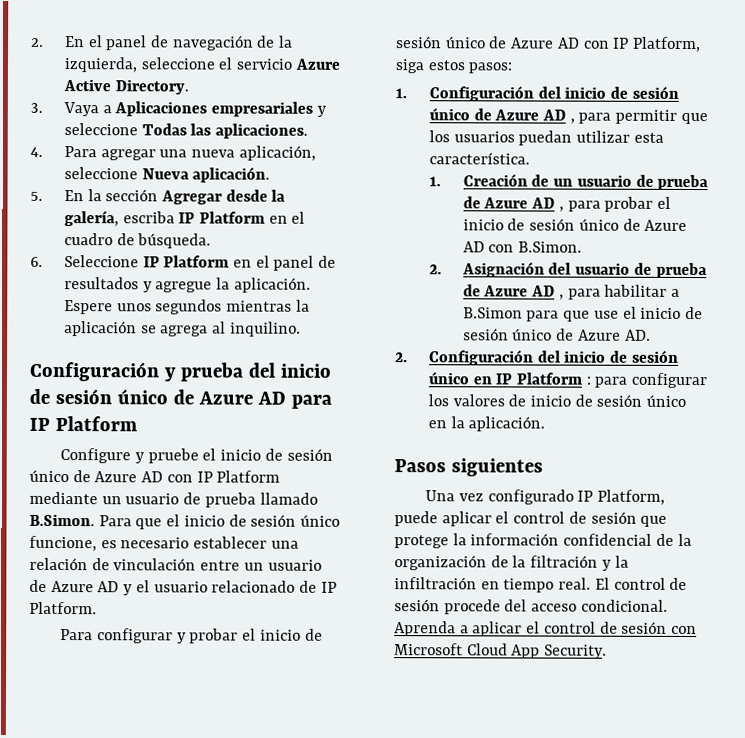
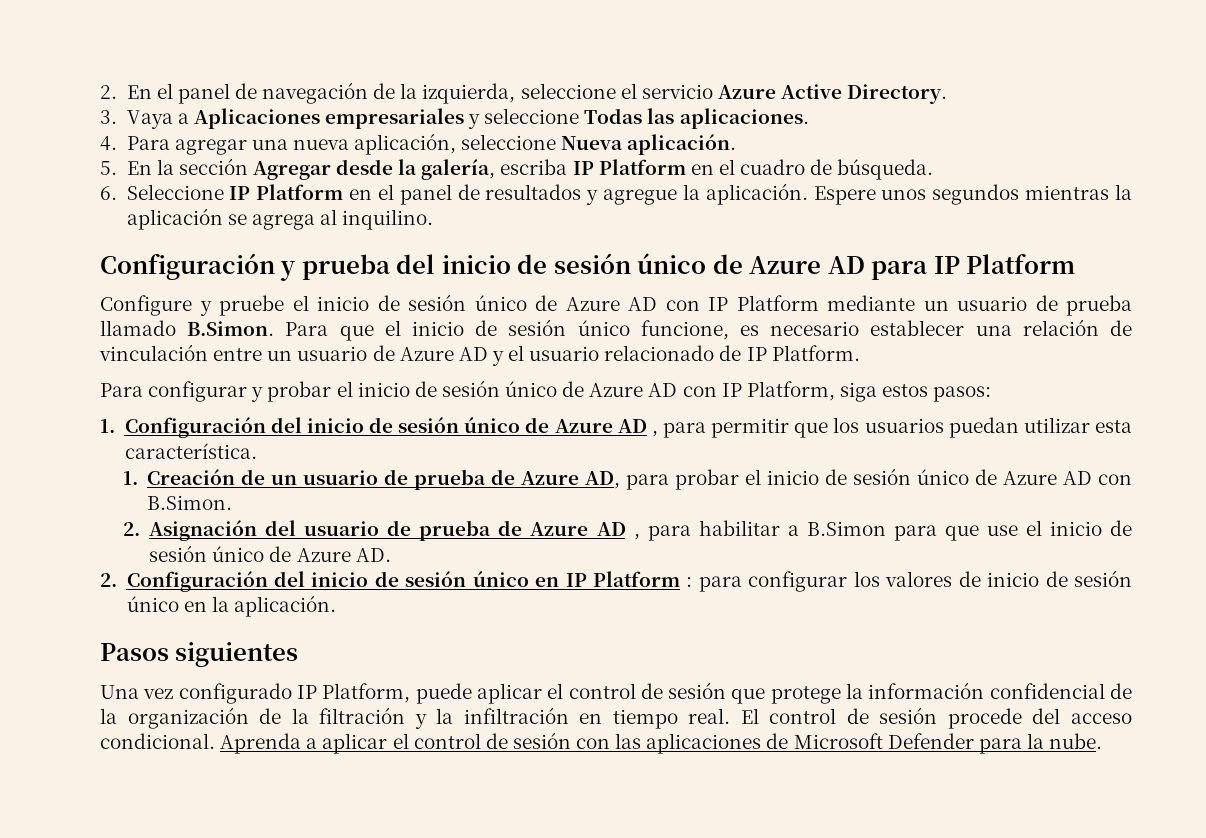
- 1. Creación de un usuario de prueba de Azure AD , para probar el inicio de sesión único de Azure AD con B.Simon.
+ 1. Creación de un usuario de prueba de Azure AD, para probar el inicio de sesión único de Azure AD con B.Simon.
- Aprenda a aplicar el control de sesión con Microsoft Cloud App Security.
+ Aprenda a aplicar el control de sesión con las aplicaciones de Microsoft Defender para la nube.

